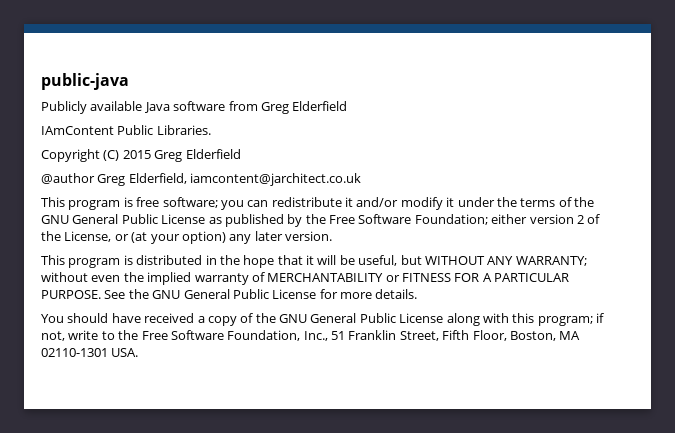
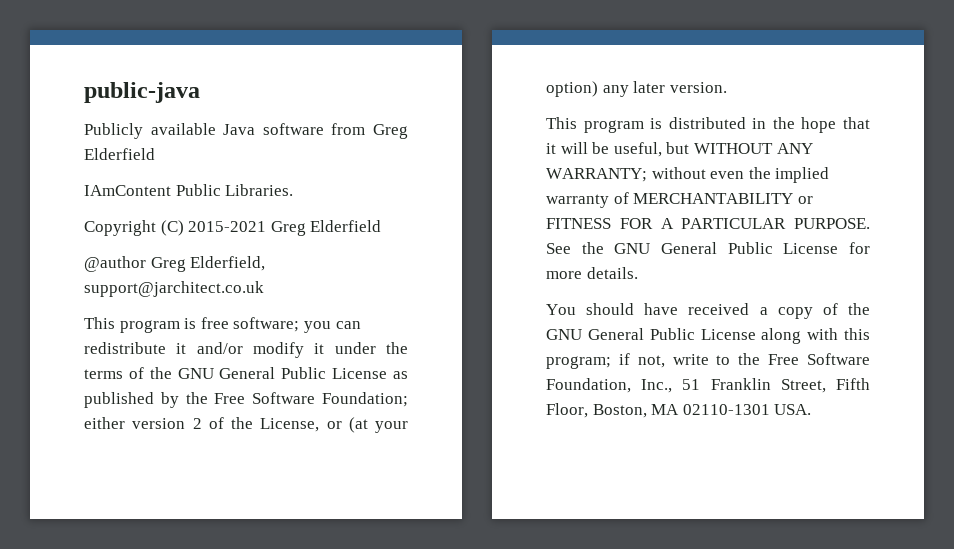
- Copyright (C) 2015 Greg Elderfield
+ Copyright (C) 2015-2021 Greg Elderfield
- @author Greg Elderfield, iamcontent@jarchitect.co.uk
+ @author Greg Elderfield, support@jarchitect.co.uk

